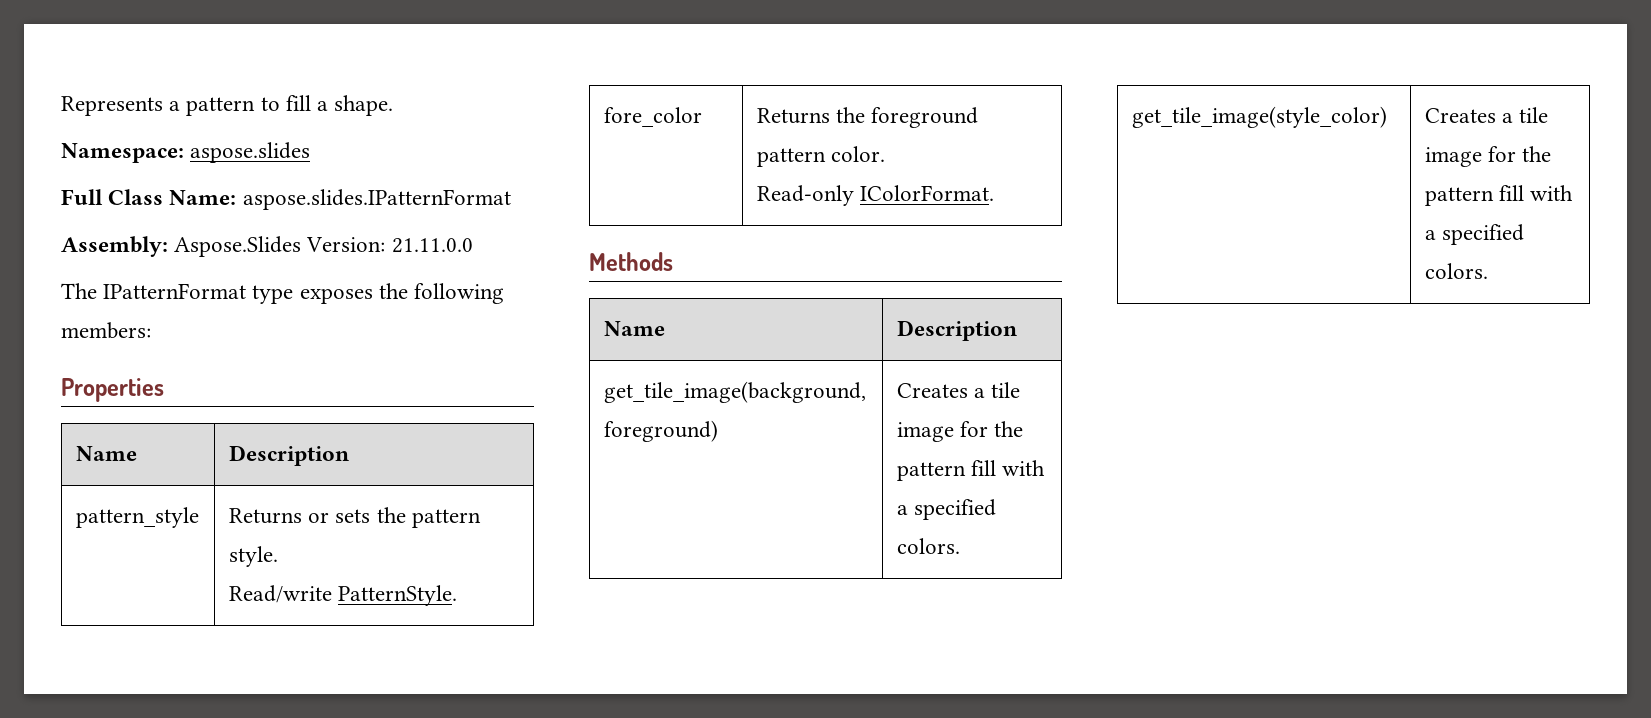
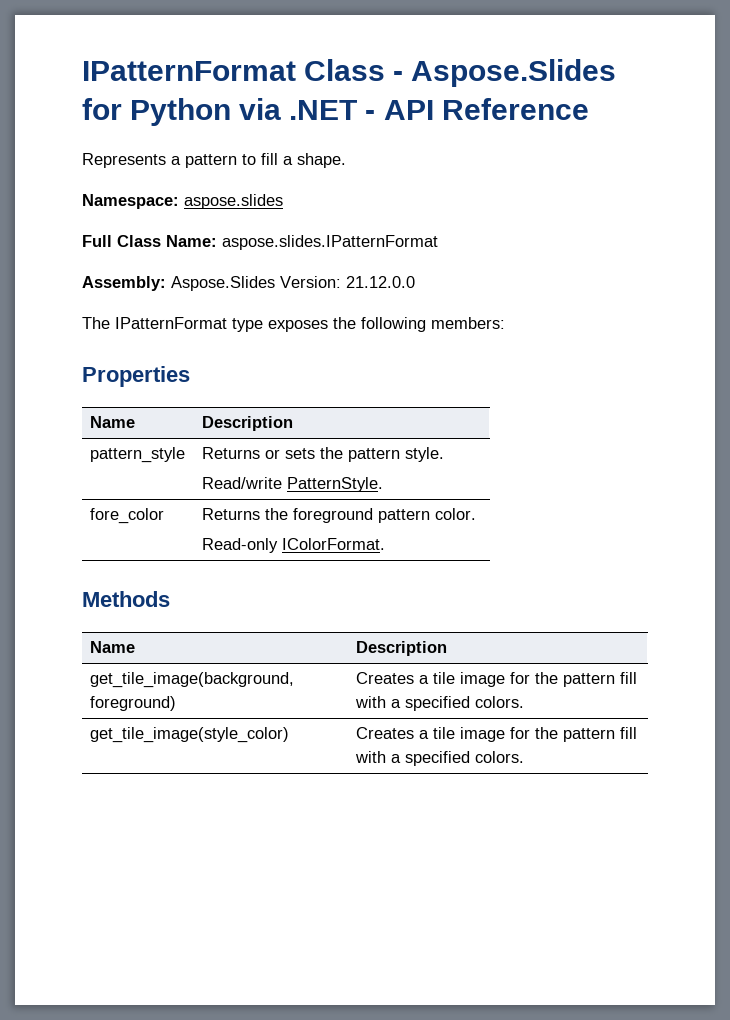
+ IPatternFormat Class - Aspose.Slides for Python via .NET - API Reference
- Assembly: Aspose.Slides Version: 21.11.0.0
+ Assembly: Aspose.Slides Version: 21.12.0.0

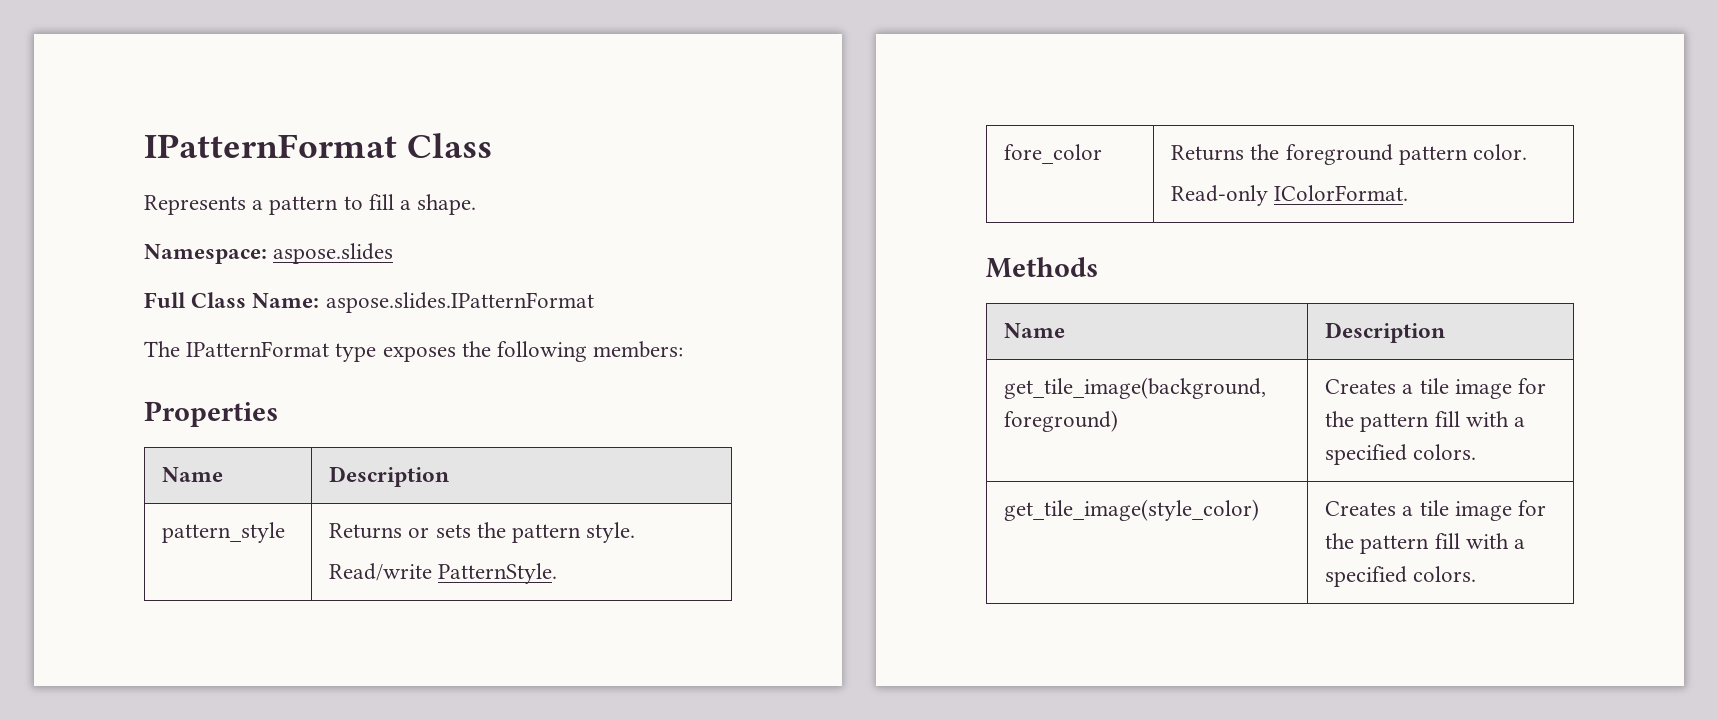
- IPatternFormat Class - Aspose.Slides for Python via .NET - API Reference
+ IPatternFormat Class
- Assembly: Aspose.Slides Version: 21.12.0.0

